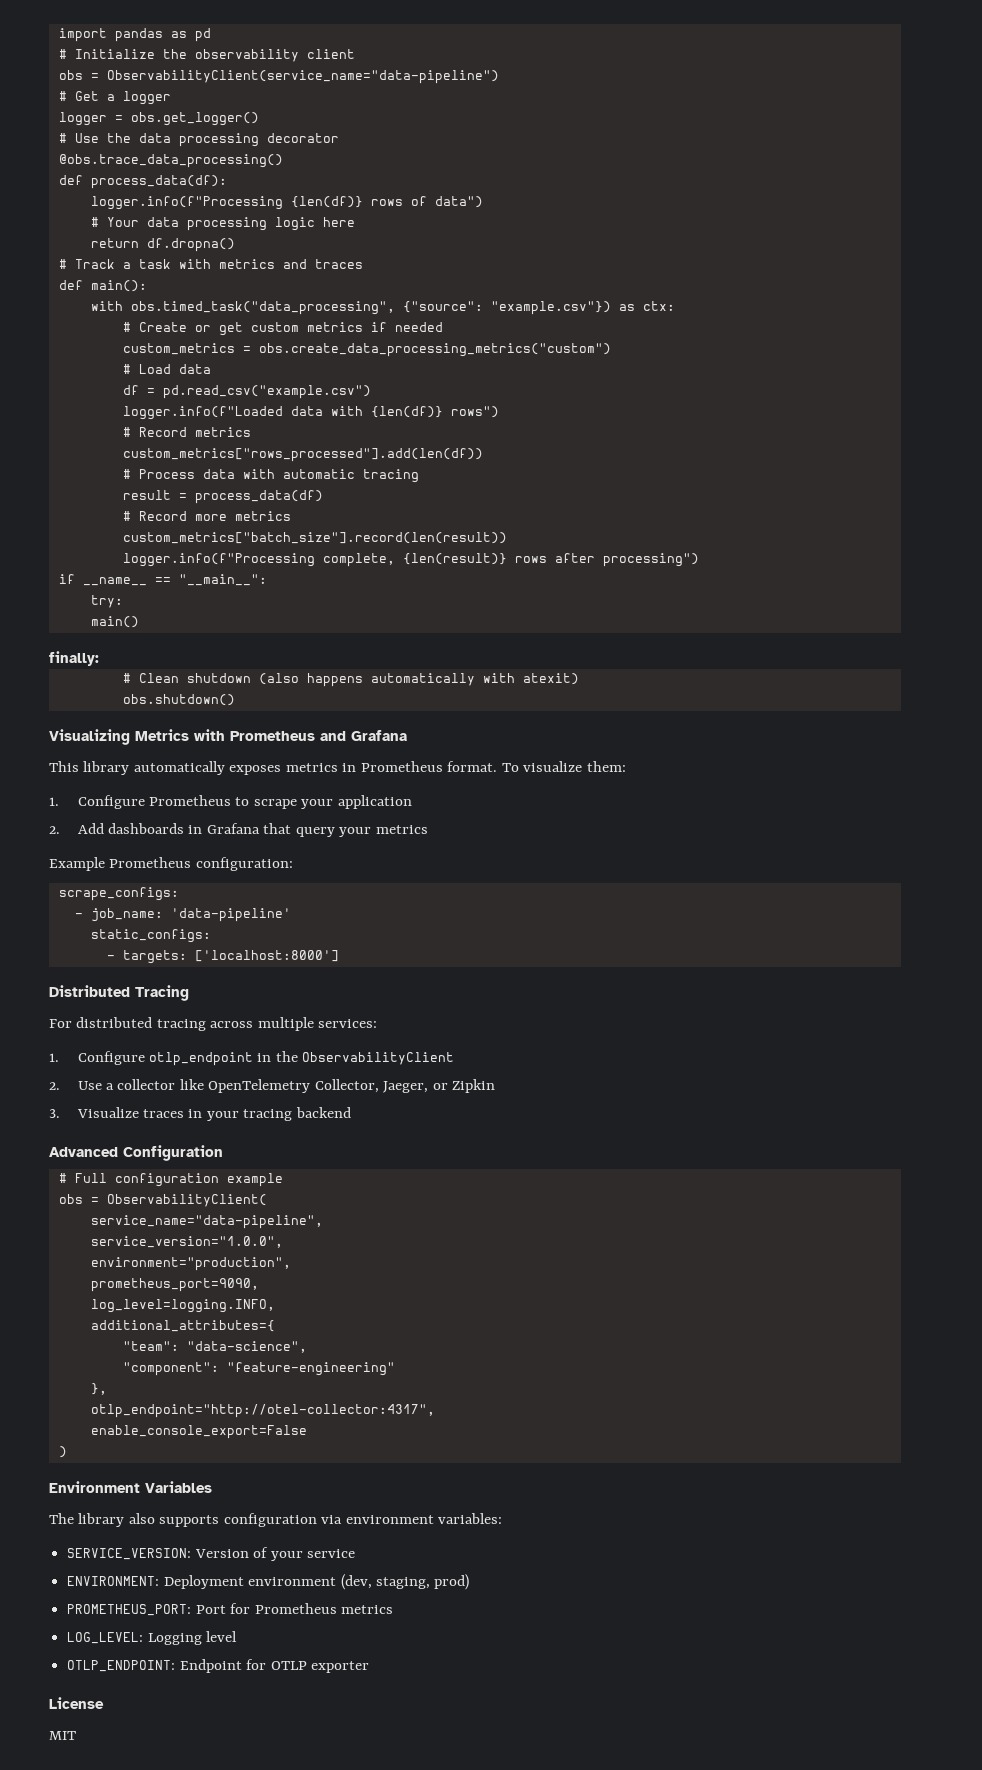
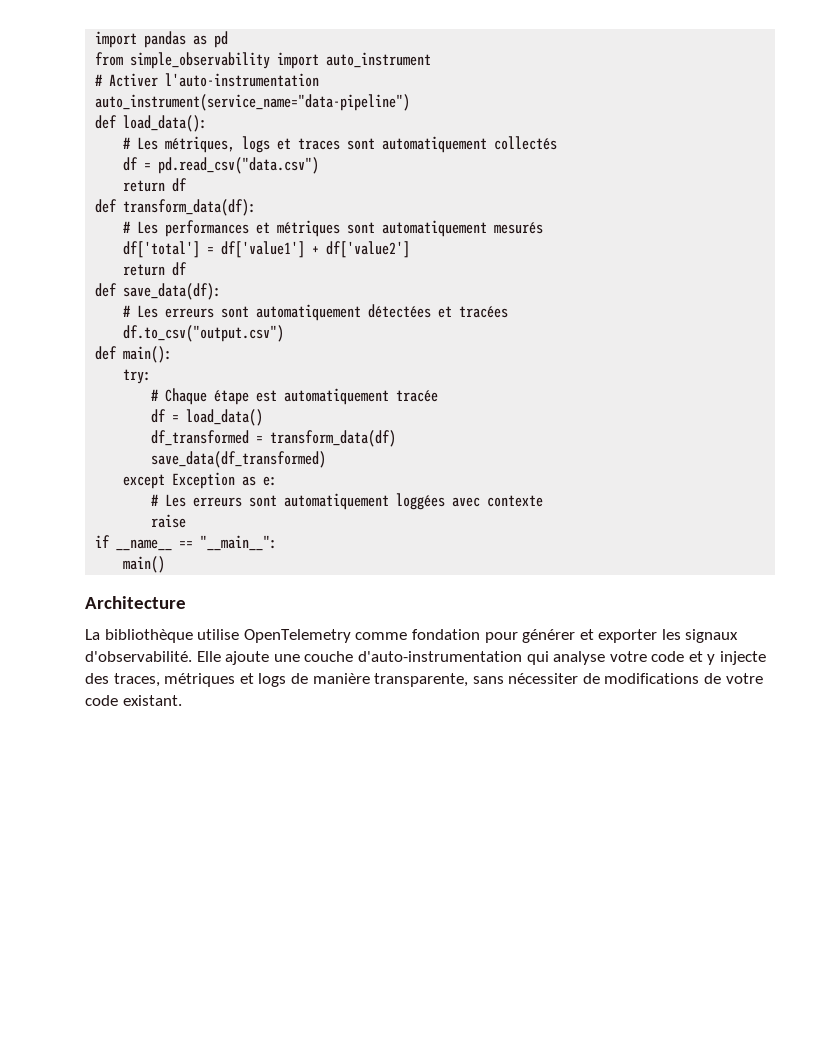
- # Initialize the observability client
- obs = ObservabilityClient(service_name="data-pipeline")
- # Get a logger
- logger = obs.get_logger()
- # Use the data processing decorator
- @obs.trace_data_processing()
- def process_data(df):
- logger.info(f"Processing {len(df)} rows of data")
- # Your data processing logic here
- return df.dropna()
- # Track a task with metrics and traces
+ from simple_observability import auto_instrument
+ # Activer l'auto-instrumentation
+ auto_instrument(service_name="data-pipeline")
+ def load_data():
+ # Les métriques, logs et traces sont automatiquement collectés
+ df = pd.read_csv("data.csv")
+ return df
+ def transform_data(df):
+ # Les performances et métriques sont automatiquement mesurés
+ df['total'] = df['value1'] + df['value2']
+ return df
+ def save_data(df):
+ # Les erreurs sont automatiquement détectées et tracées
+ df.to_csv("output.csv")
  def main():
- with obs.timed_task("data_processing", {"source": "example.csv"}) as ctx:
- # Create or get custom metrics if needed
- custom_metrics = obs.create_data_processing_metrics("custom")
- # Load data
- df = pd.read_csv("example.csv")
- logger.info(f"Loaded data with {len(df)} rows")
- # Record metrics
- custom_metrics["rows_processed"].add(len(df))
- # Process data with automatic tracing
- result = process_data(df)
- # Record more metrics
- custom_metrics["batch_size"].record(len(result))
- logger.info(f"Processing complete, {len(result)} rows after processing")
+ try:
+ # Chaque étape est automatiquement tracée
+ df = load_data()
+ df_transformed = transform_data(df)
+ save_data(df_transformed)
+ except Exception as e:
+ # Les erreurs sont automatiquement loggées avec contexte
+ raise
- try:
- finally:
- # Clean shutdown (also happens automatically with atexit)
- obs.shutdown()
- Visualizing Metrics with Prometheus and Grafana
- This library automatically exposes metrics in Prometheus format. To visualize them:
- 1. Configure Prometheus to scrape your application
- 2. Add dashboards in Grafana that query your metrics
- Example Prometheus configuration:
- scrape_configs:
- - job_name: 'data-pipeline'
- static_configs:
- - targets: ['localhost:8000']
- Distributed Tracing
- For distributed tracing across multiple services:
- 1. Configure otlp_endpoint in the ObservabilityClient
- 2. Use a collector like OpenTelemetry Collector, Jaeger, or Zipkin
- 3. Visualize traces in your tracing backend
- Advanced Configuration
- # Full configuration example
- obs = ObservabilityClient(
- service_name="data-pipeline",
- service_version="1.0.0",
- environment="production",
- prometheus_port=9090,
- log_level=logging.INFO,
- additional_attributes={
- "team": "data-science",
- "component": "feature-engineering"
- },
- otlp_endpoint="http://otel-collector:4317",
- enable_console_export=False
- )
- Environment Variables
- The library also supports configuration via environment variables:
- SERVICE_VERSION: Version of your service
- ENVIRONMENT: Deployment environment (dev, staging, prod)
- PROMETHEUS_PORT: Port for Prometheus metrics
- LOG_LEVEL: Logging level
- OTLP_ENDPOINT: Endpoint for OTLP exporter
- License
- MIT
+ Architecture
+ La bibliothèque utilise OpenTelemetry comme fondation pour générer et exporter les signaux d'observabilité. Elle ajoute une couche d'auto-instrumentation qui analyse votre code et y injecte des traces, métriques et logs de manière transparente, sans nécessiter de modifications de votre code existant.

